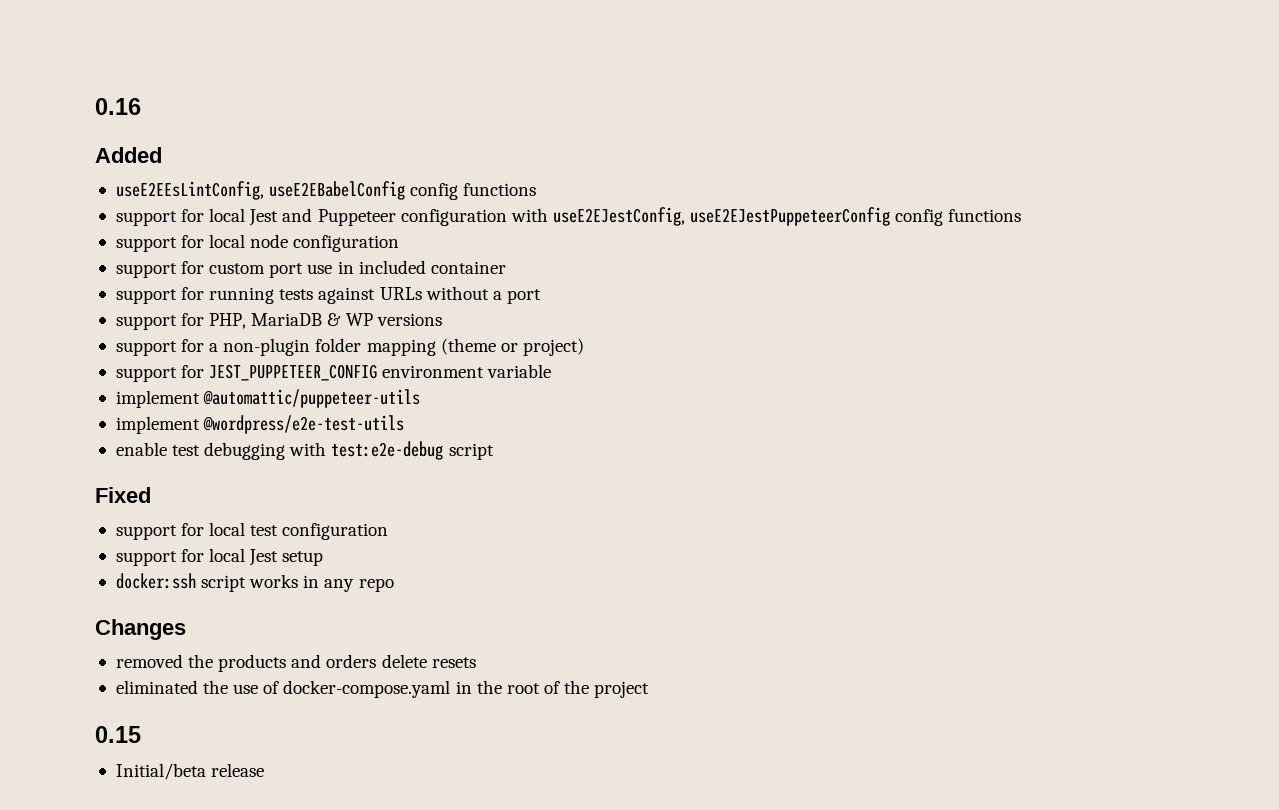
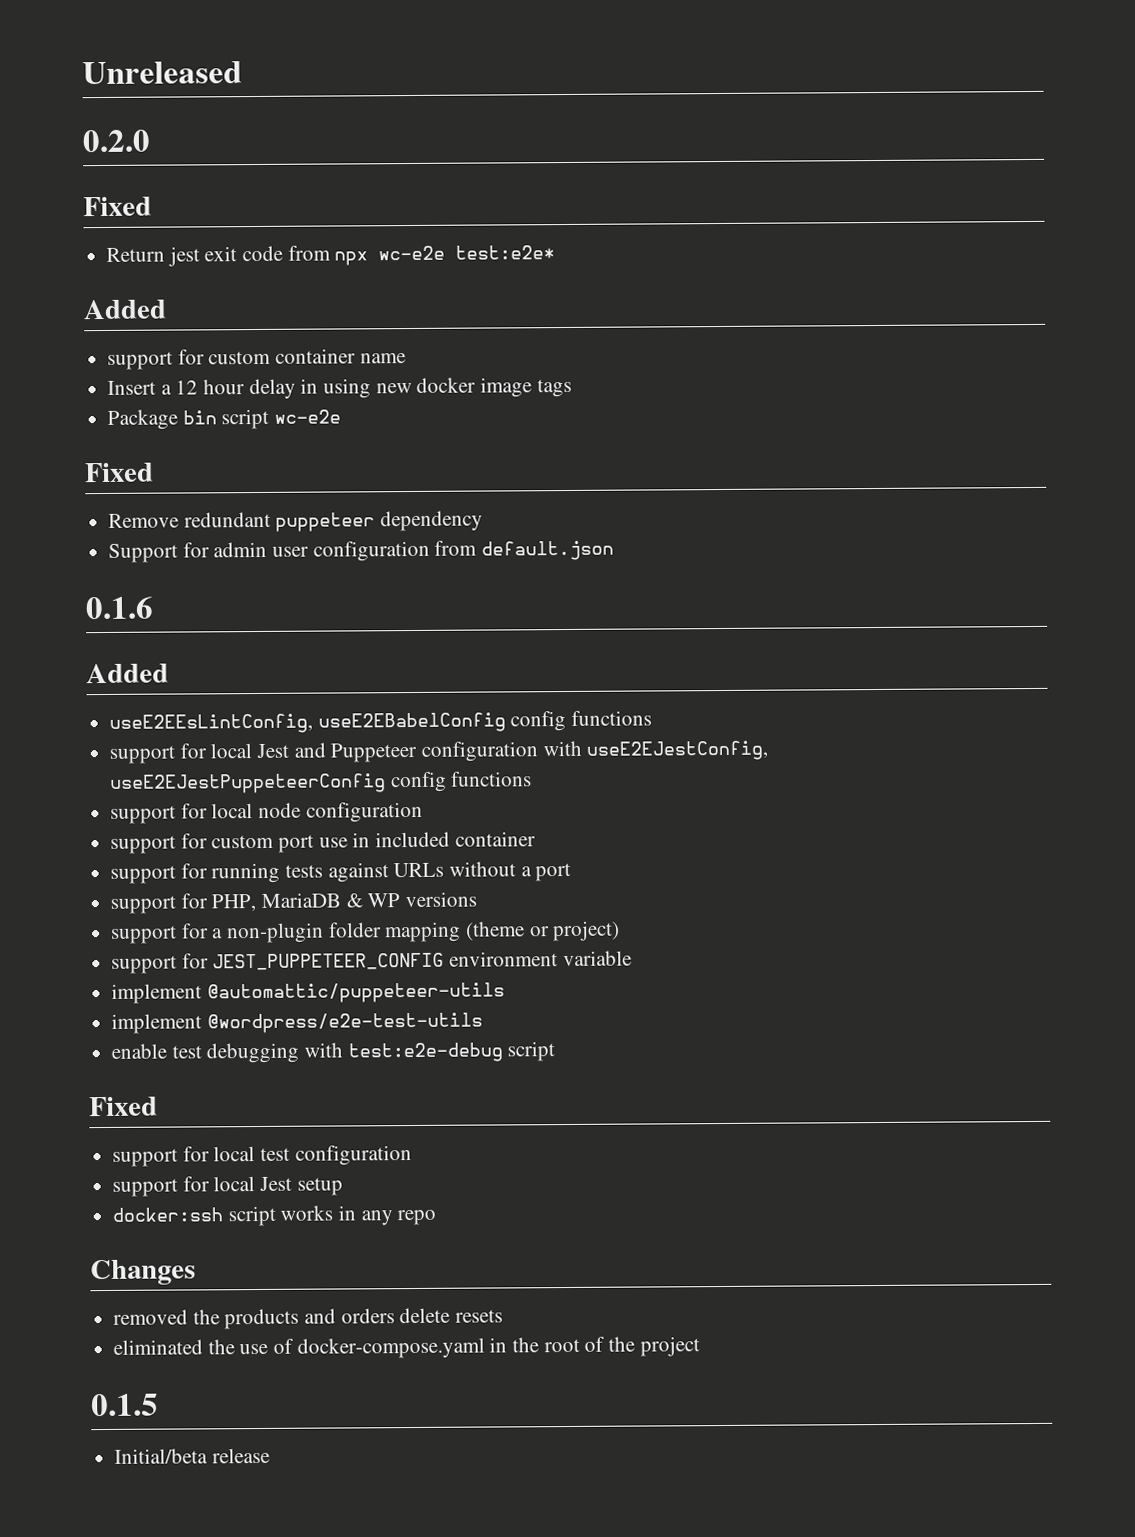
- 0.16
+ Unreleased
+ 0.2.0
+ Fixed
+ Return jest exit code from npx wc-e2e test:e2e*
+ Added
+ support for custom container name
+ Insert a 12 hour delay in using new docker image tags
+ Package bin script wc-e2e
+ Fixed
+ Remove redundant puppeteer dependency
+ Support for admin user configuration from default.json
+ 0.1.6
- 0.15
+ 0.1.5

